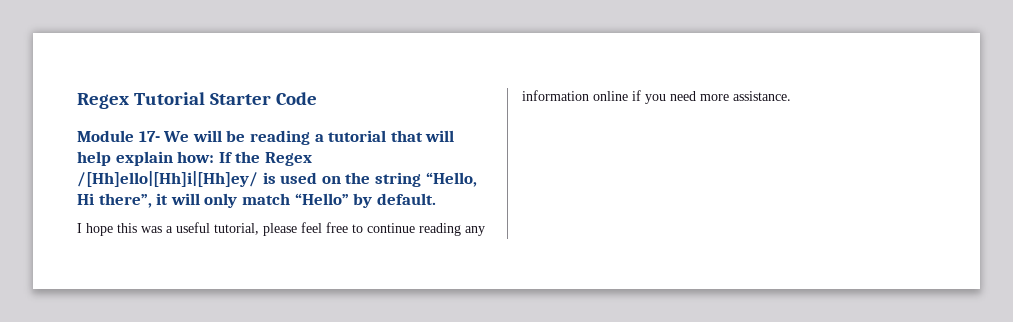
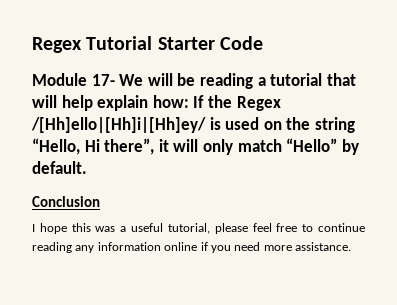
+ Conclusion

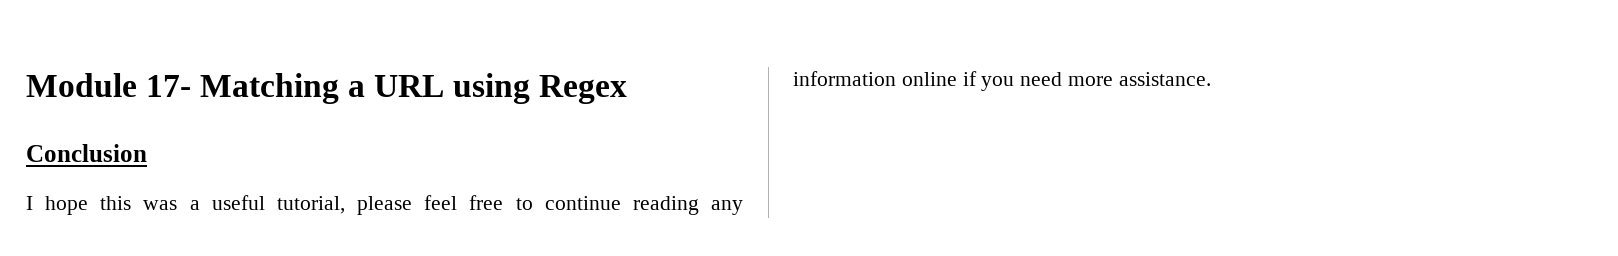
- Regex Tutorial Starter Code
- Module 17- We will be reading a tutorial that will help explain how: If the Regex /[Hh]ello|[Hh]i|[Hh]ey/ is used on the string “Hello, Hi there”, it will only match “Hello” by default.
+ Module 17- Matching a URL using Regex

